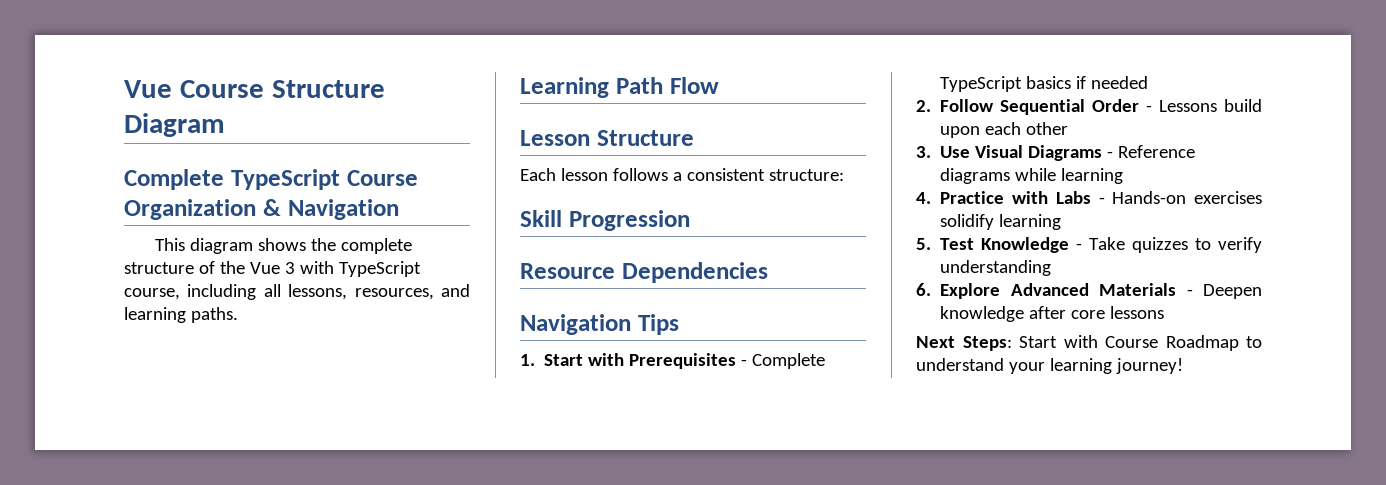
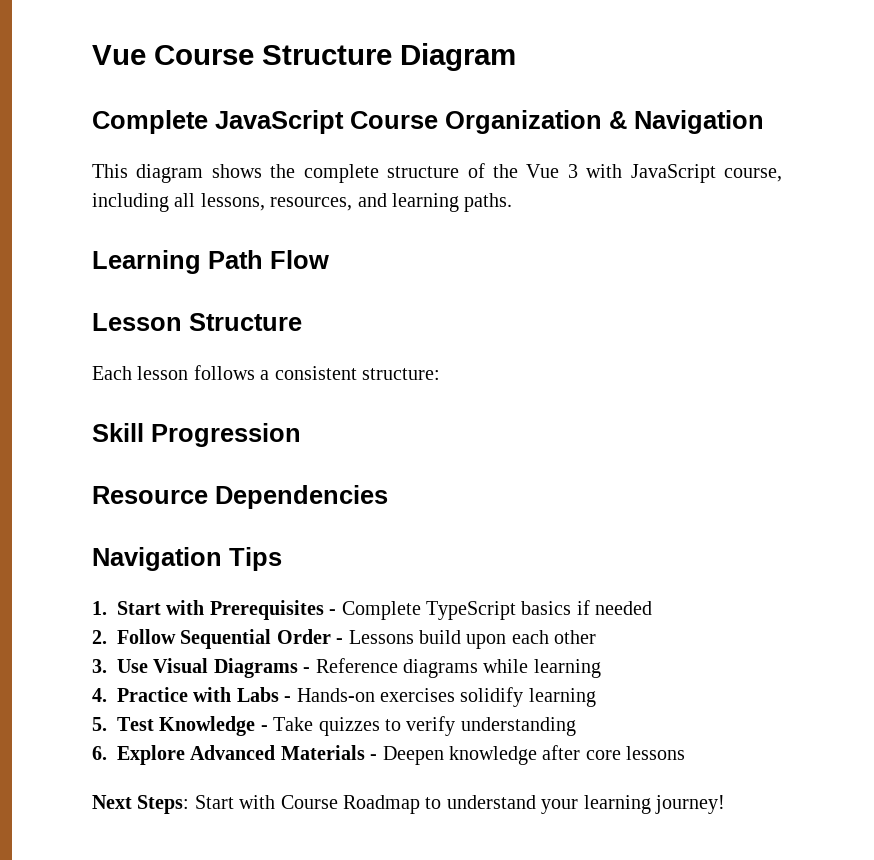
- Complete TypeScript Course Organization & Navigation
+ Complete JavaScript Course Organization & Navigation
- This diagram shows the complete structure of the Vue 3 with TypeScript course, including all lessons, resources, and learning paths.
+ This diagram shows the complete structure of the Vue 3 with JavaScript course, including all lessons, resources, and learning paths.

